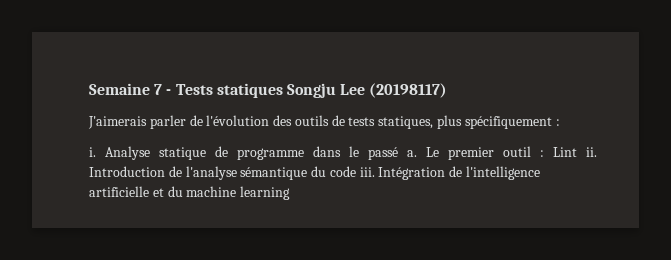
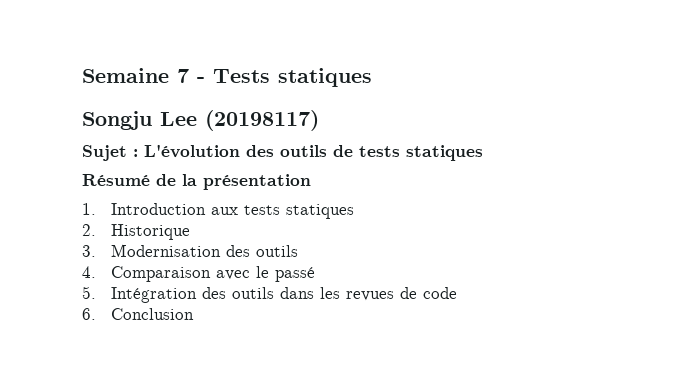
- Semaine 7 - Tests statiques Songju Lee (20198117)
+ Semaine 7 - Tests statiques
+ Songju Lee (20198117)
- J'aimerais parler de l'évolution des outils de tests statiques, plus spécifiquement :
- i. Analyse statique de programme dans le passé a. Le premier outil : Lint ii. Introduction de l'analyse sémantique du code iii. Intégration de l'intelligence artificielle et du machine learning
+ Sujet : L'évolution des outils de tests statiques
+ Résumé de la présentation
+ 1. Introduction aux tests statiques
+ 2. Historique
+ 3. Modernisation des outils
+ 4. Comparaison avec le passé
+ 5. Intégration des outils dans les revues de code
+ 6. Conclusion

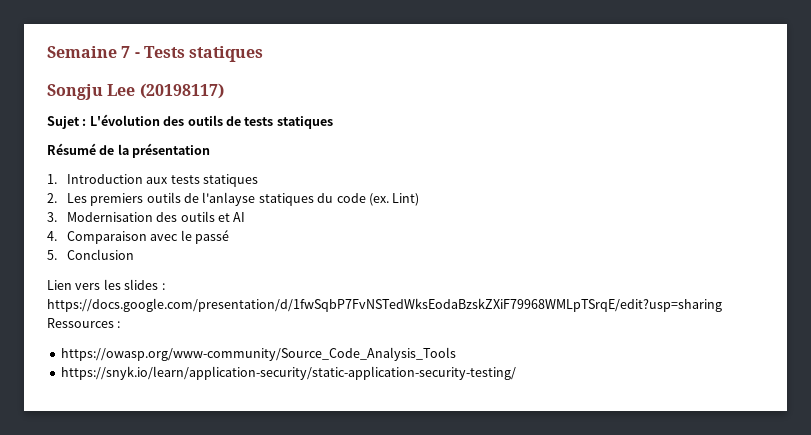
- 2. Historique
+ 2. Les premiers outils de l'anlayse statiques du code (ex. Lint)
- 3. Modernisation des outils
+ 3. Modernisation des outils et AI
- 5. Intégration des outils dans les revues de code
- 6. Conclusion
+ 5. Conclusion
+ Lien vers les slides : https://docs.google.com/presentation/d/1fwSqbP7FvNSTedWksEodaBzskZXiF79968WMLpTSrqE/edit?usp=sharing Ressources :
+ https://owasp.org/www-community/Source_Code_Analysis_Tools
+ https://snyk.io/learn/application-security/static-application-security-testing/

